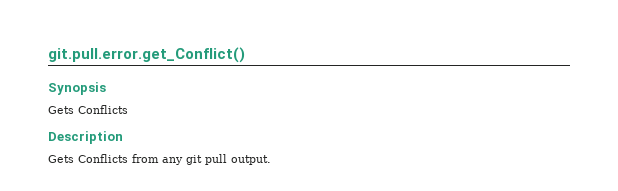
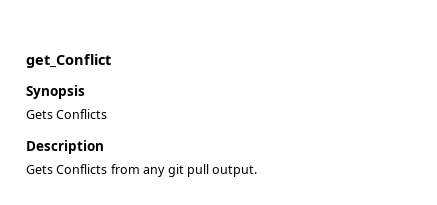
- git.pull.error.get_Conflict()
+ get_Conflict

